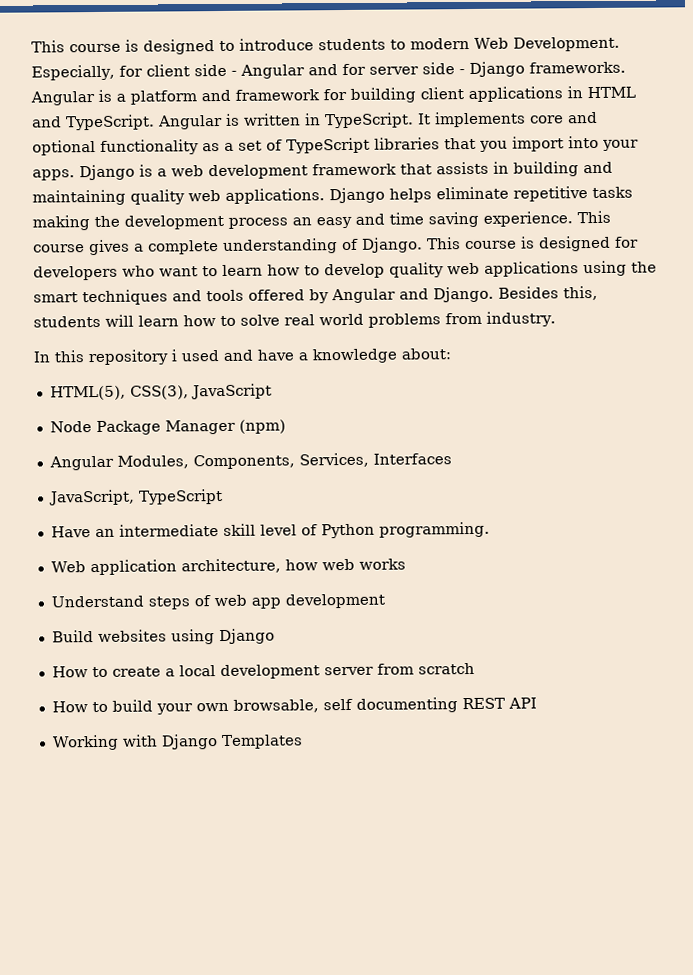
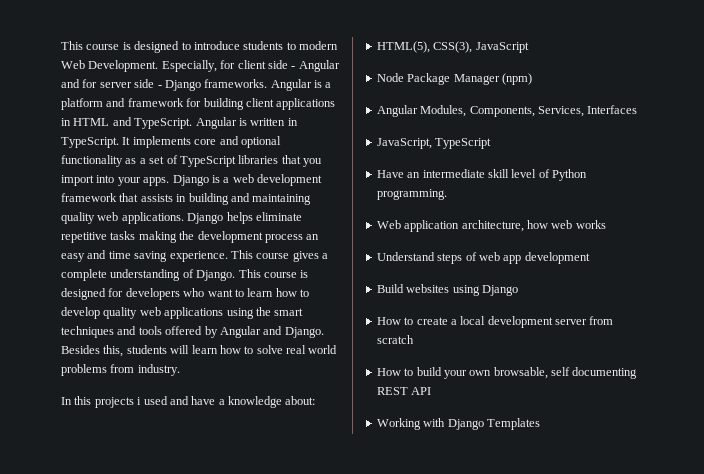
- In this repository i used and have a knowledge about:
+ In this projects i used and have a knowledge about:

